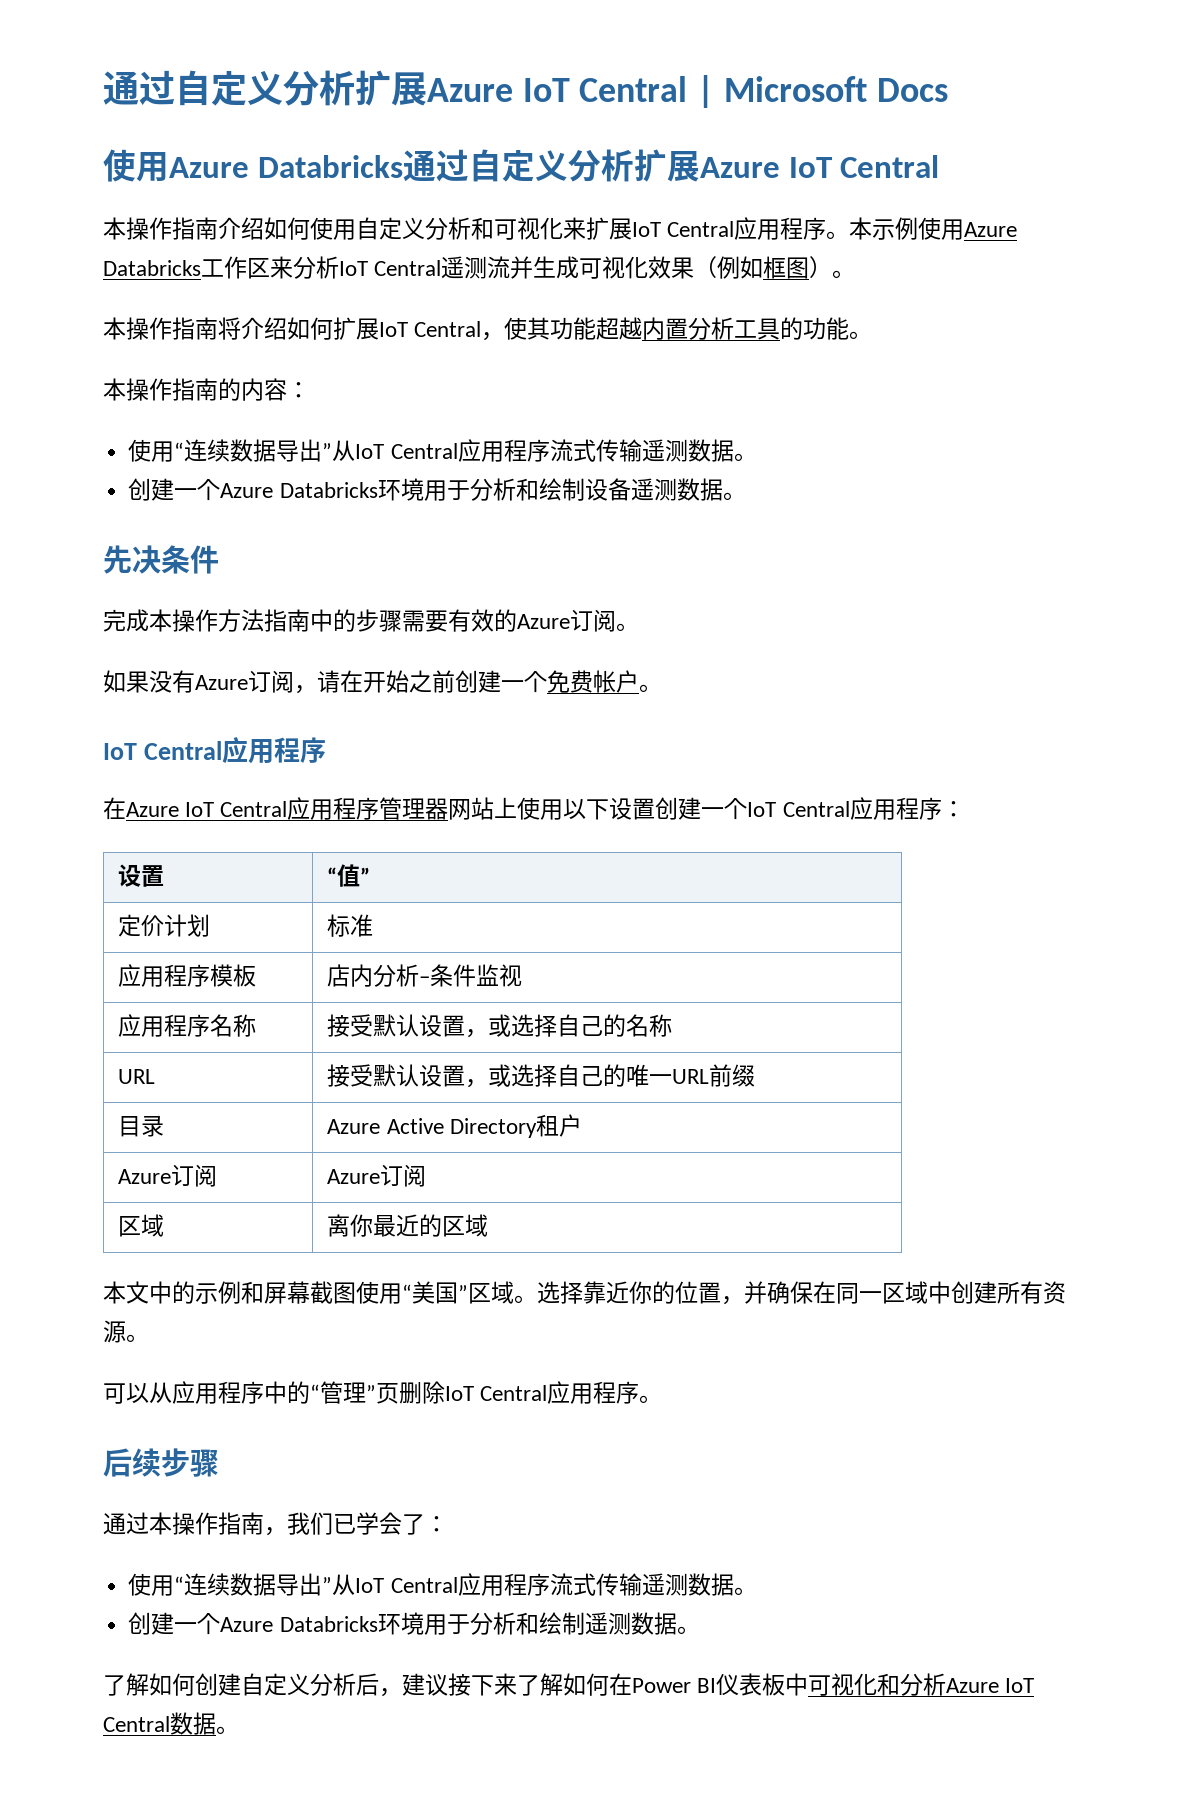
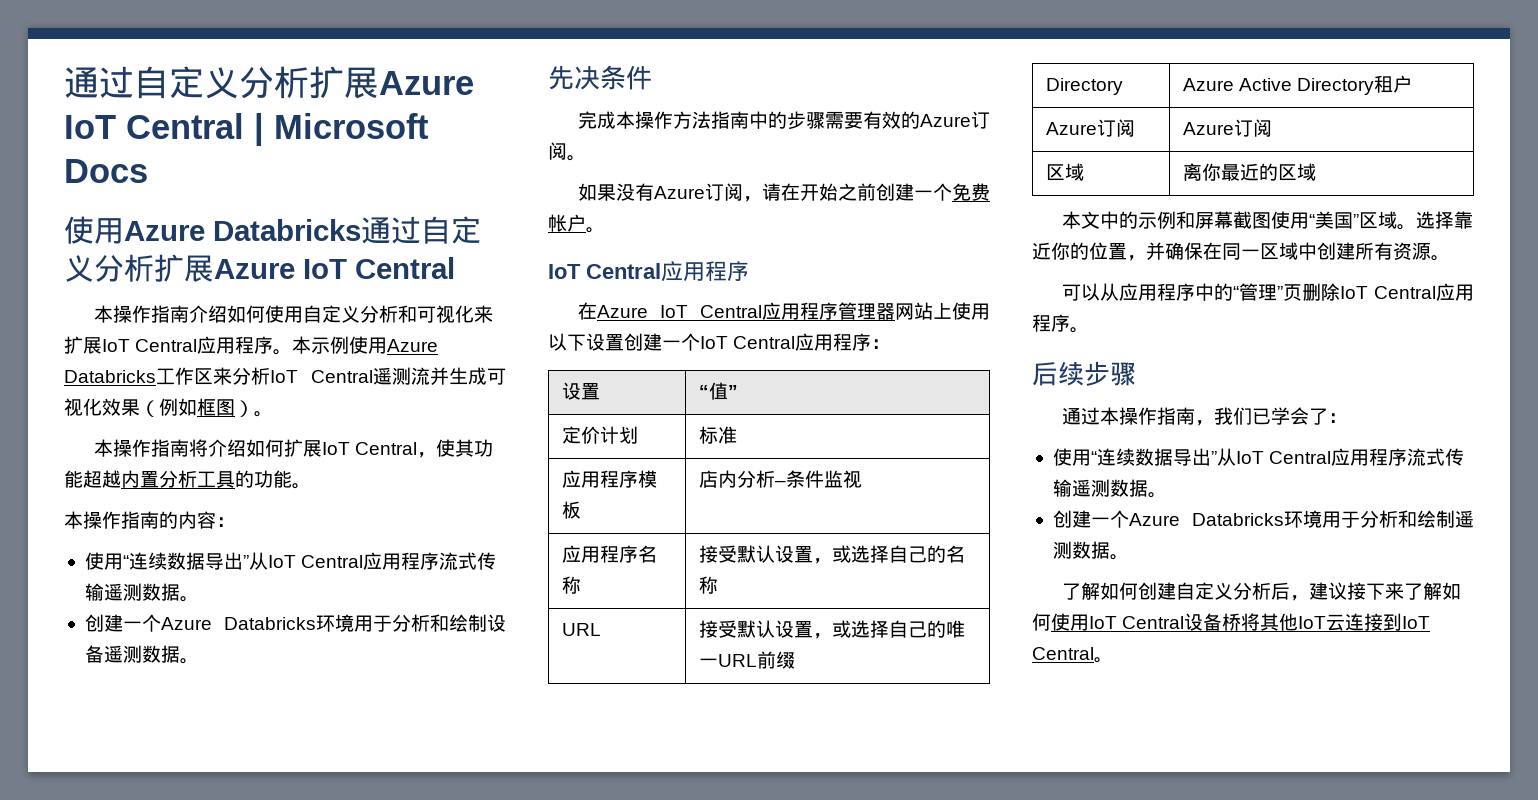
- 目录 | Azure Active Directory租户
+ Directory | Azure Active Directory租户
- 了解如何创建自定义分析后，建议接下来了解如何在Power BI仪表板中可视化和分析Azure IoT Central数据。
+ 了解如何创建自定义分析后，建议接下来了解如何使用IoT Central设备桥将其他IoT云连接到IoT Central。

